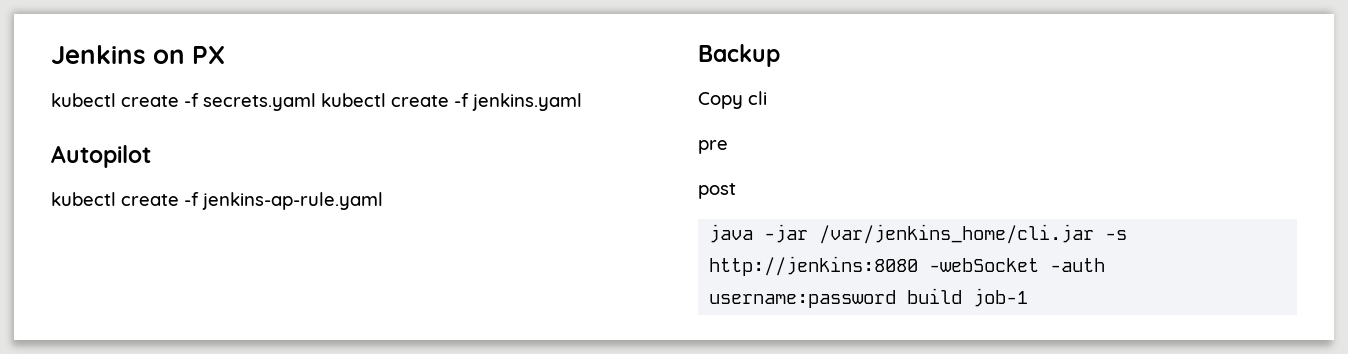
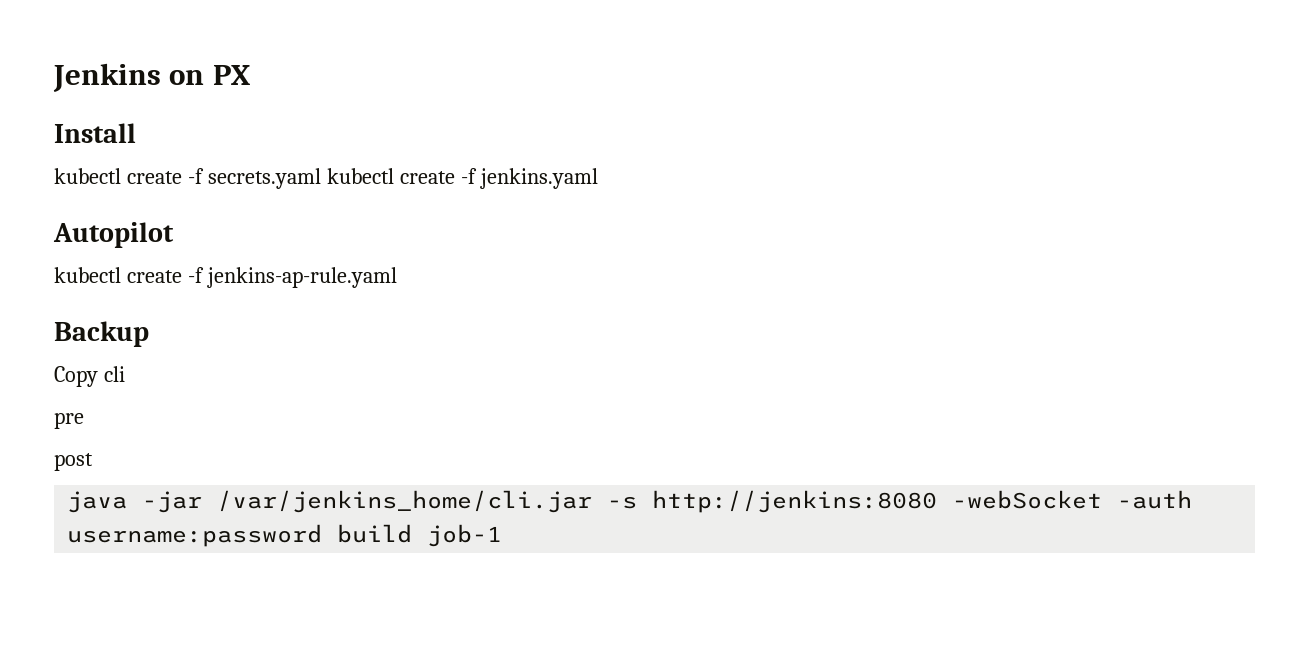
+ Install

